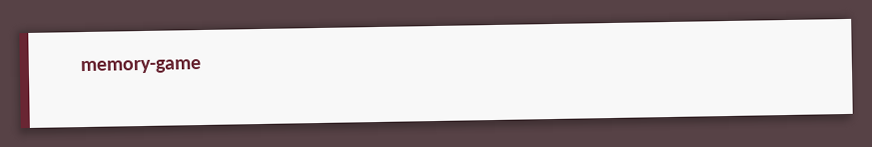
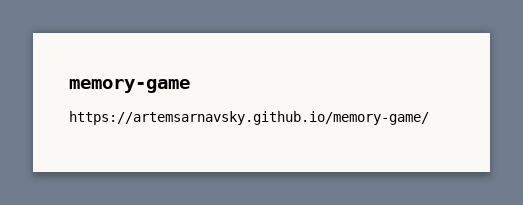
+ https://artemsarnavsky.github.io/memory-game/

